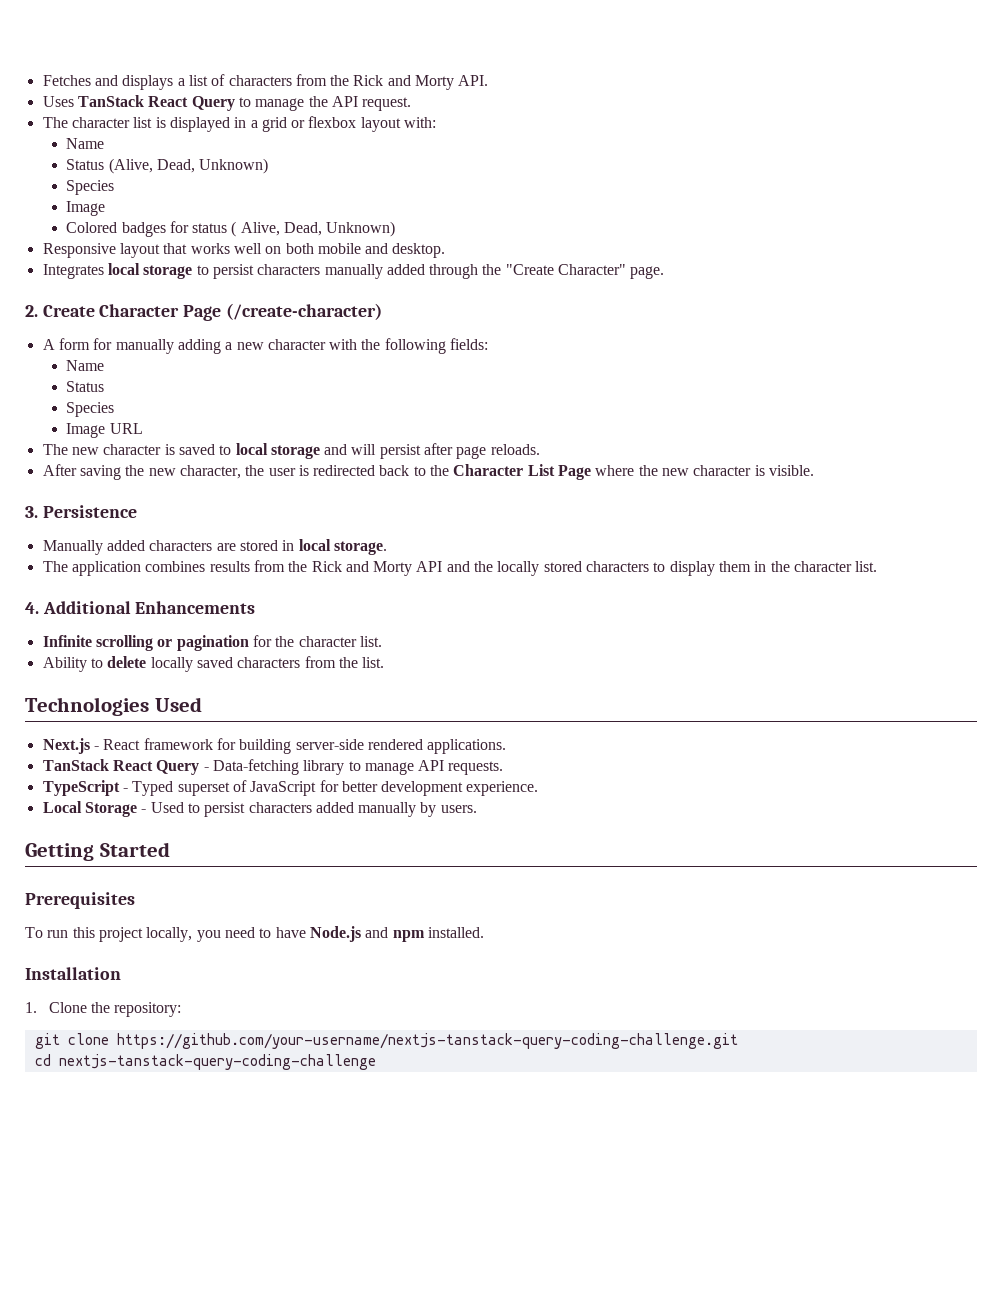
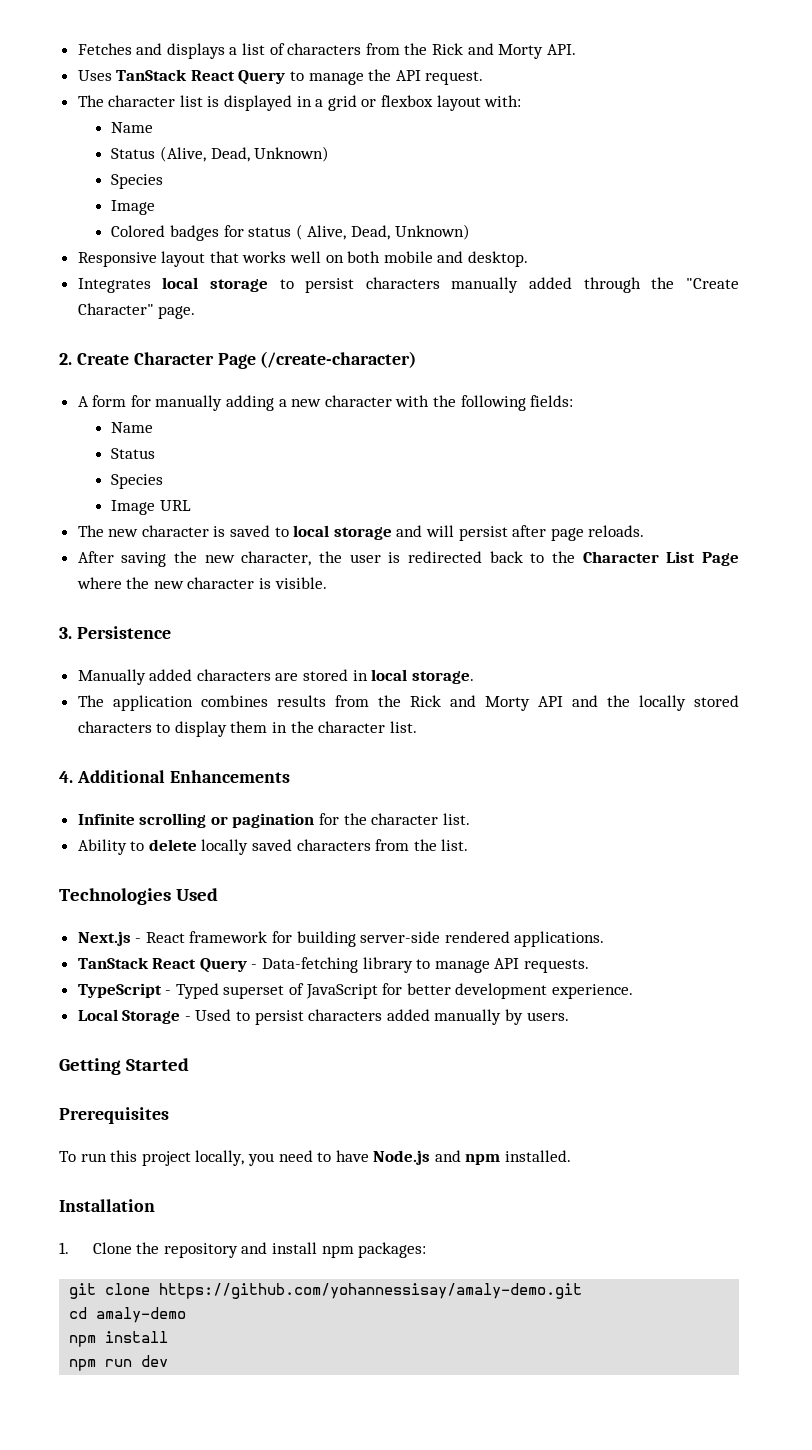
- 1. Clone the repository:
+ 1. Clone the repository and install npm packages:
- git clone https://github.com/your-username/nextjs-tanstack-query-coding-challenge.git
+ git clone https://github.com/yohannessisay/amaly-demo.git
- cd nextjs-tanstack-query-coding-challenge
+ cd amaly-demo
+ npm install
+ npm run dev

